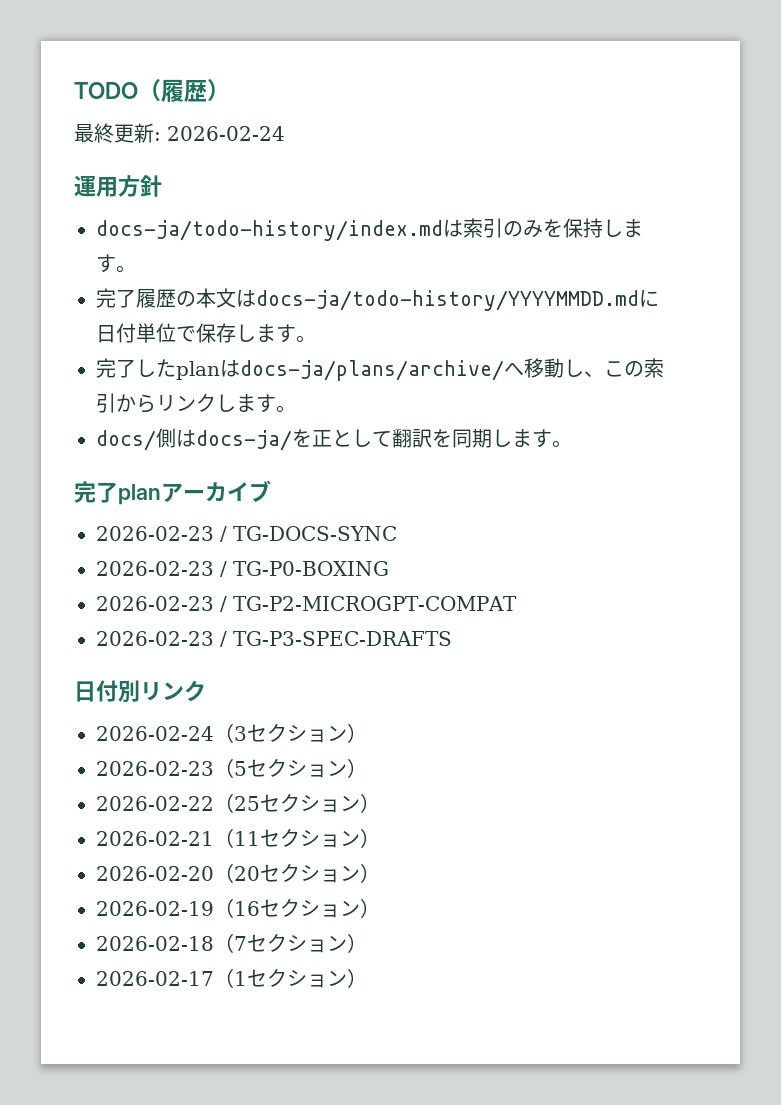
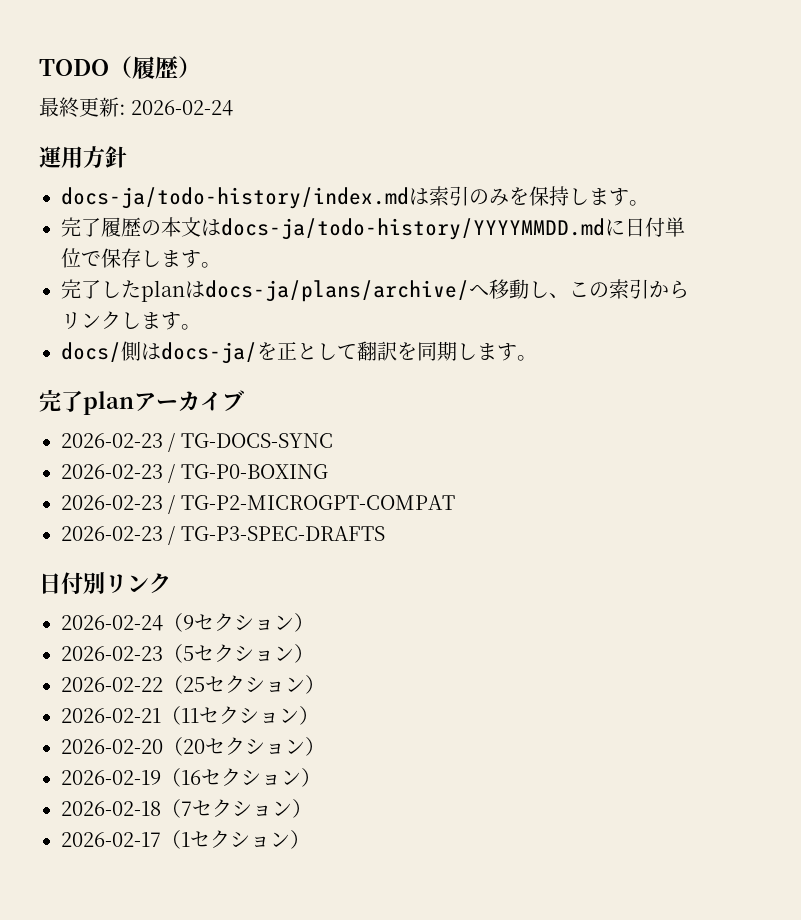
- 2026-02-24（3セクション）
+ 2026-02-24（9セクション）

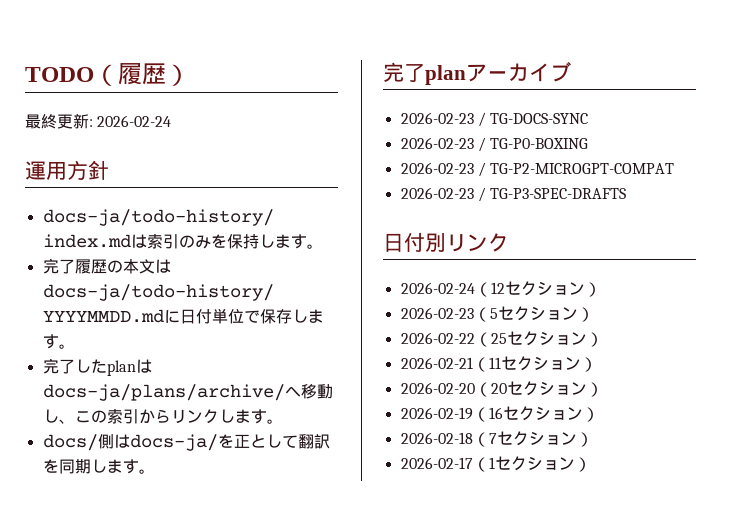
- 2026-02-24（9セクション）
+ 2026-02-24（12セクション）

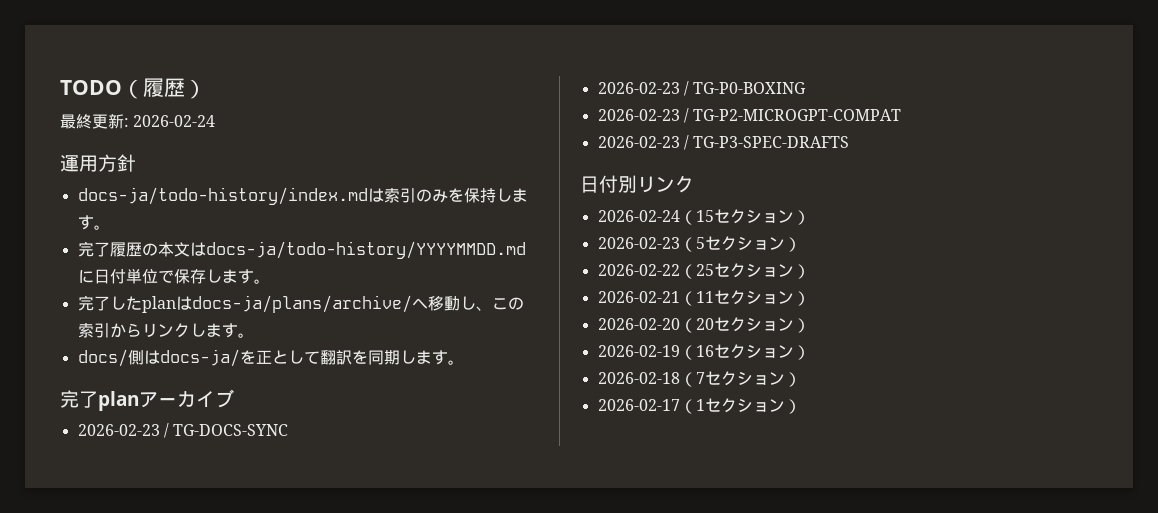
- 2026-02-24（12セクション）
+ 2026-02-24（15セクション）

